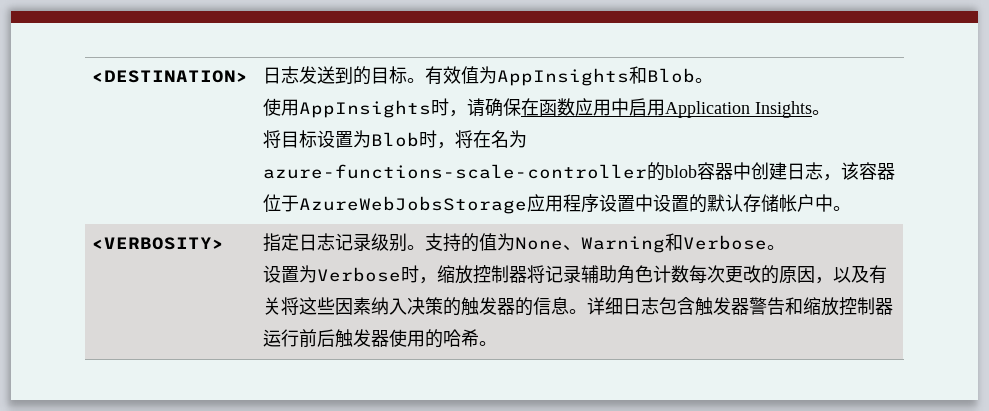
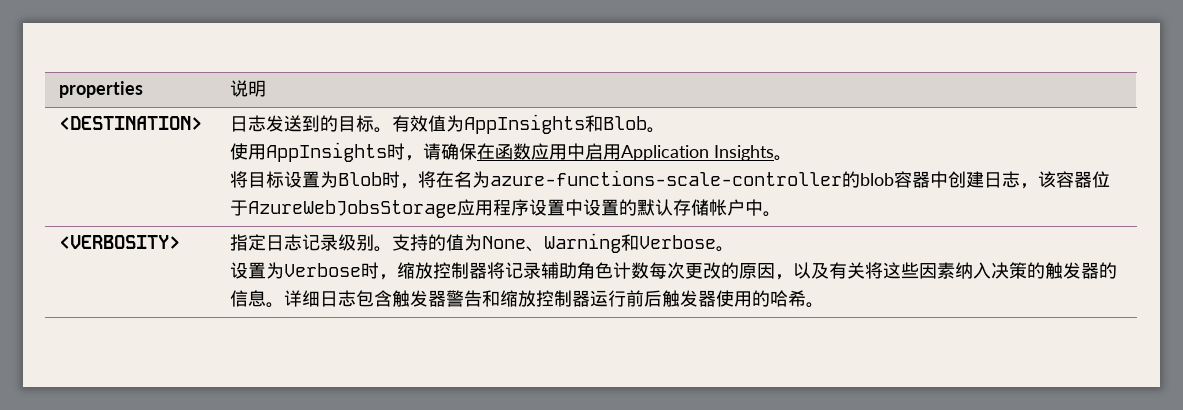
+ properties | 说明

